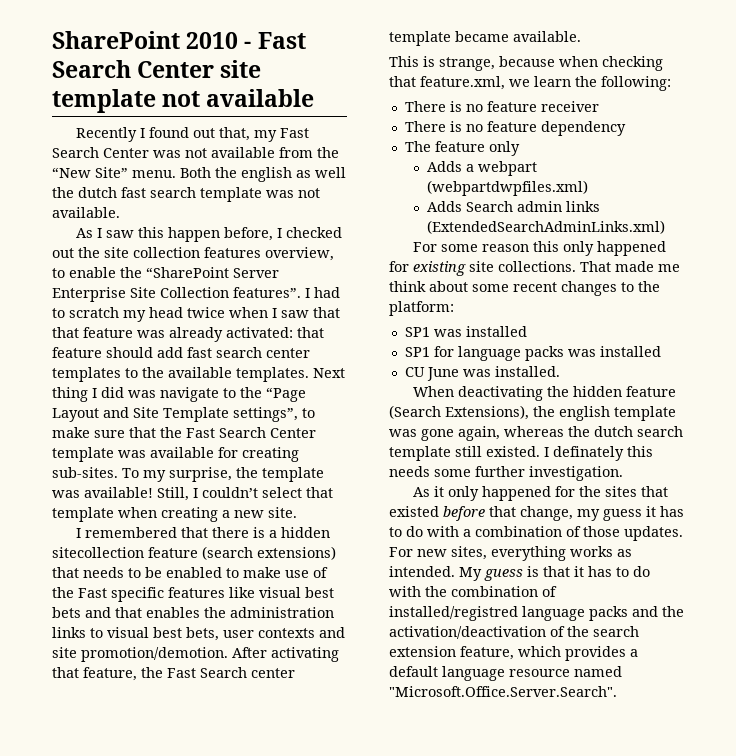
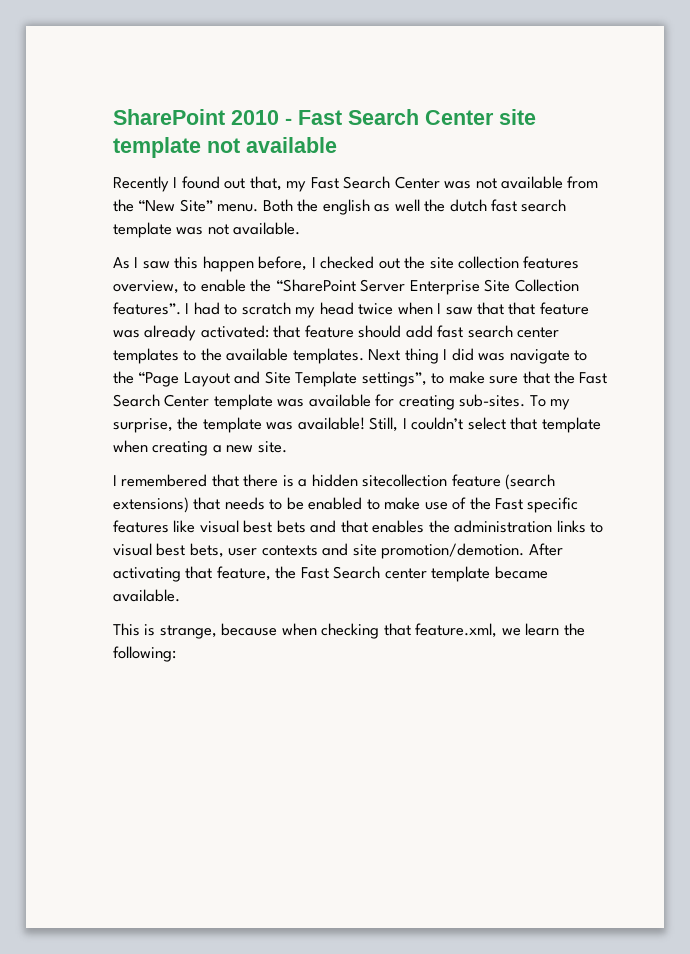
- There is no feature receiver
- There is no feature dependency
- The feature only
- Adds a webpart (webpartdwpfiles.xml)
- Adds Search admin links (ExtendedSearchAdminLinks.xml)
- For some reason this only happened for existing site collections. That made me think about some recent changes to the platform:
- SP1 was installed
- SP1 for language packs was installed
- CU June was installed.
- When deactivating the hidden feature (Search Extensions), the english template was gone again, whereas the dutch search template still existed. I definately this needs some further investigation.
- As it only happened for the sites that existed before that change, my guess it has to do with a combination of those updates. For new sites, everything works as intended. My guess is that it has to do with the combination of installed/registred language packs and the activation/deactivation of the search extension feature, which provides a default language resource named "Microsoft.Office.Server.Search".

